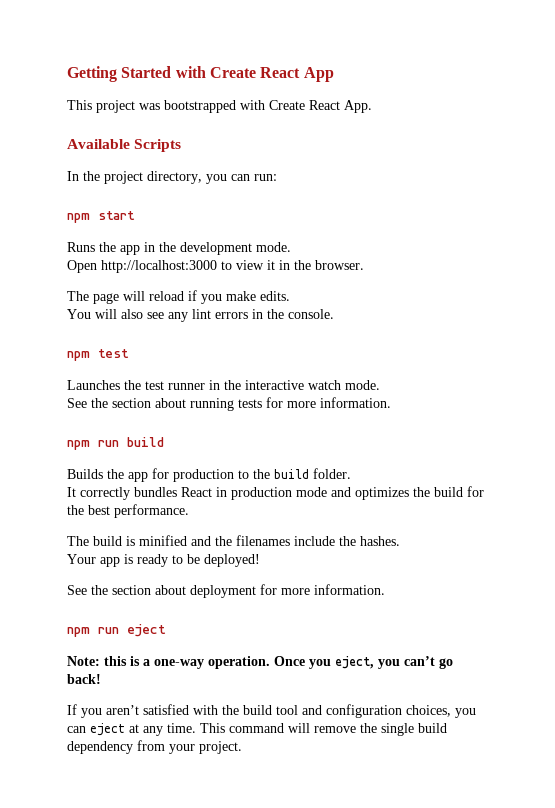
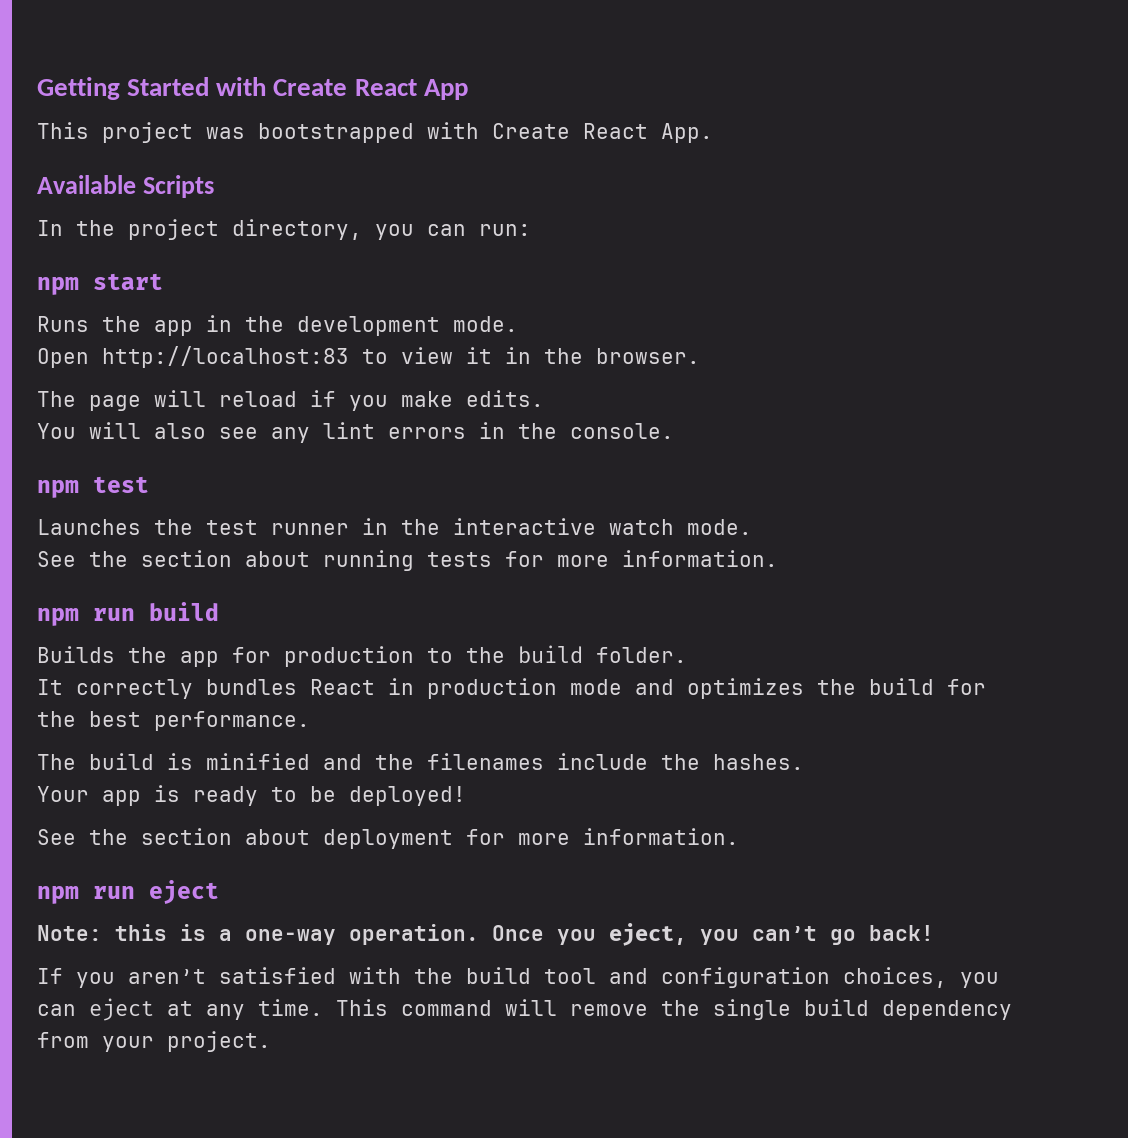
- Open http://localhost:3000 to view it in the browser.
+ Open http://localhost:83 to view it in the browser.

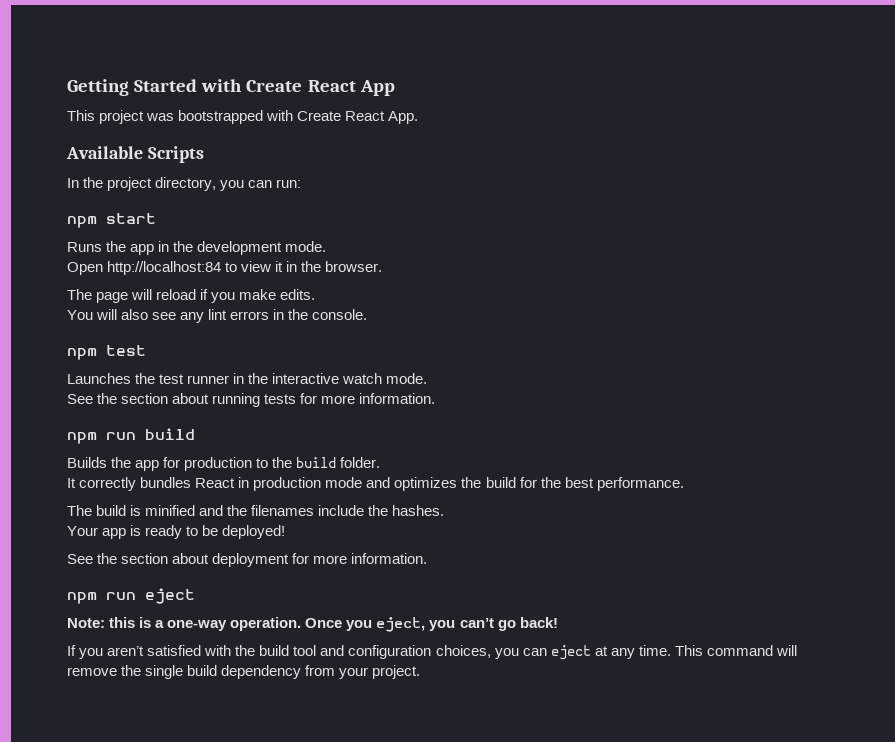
- Open http://localhost:83 to view it in the browser.
+ Open http://localhost:84 to view it in the browser.

